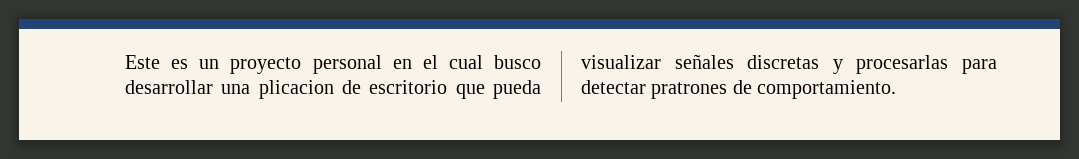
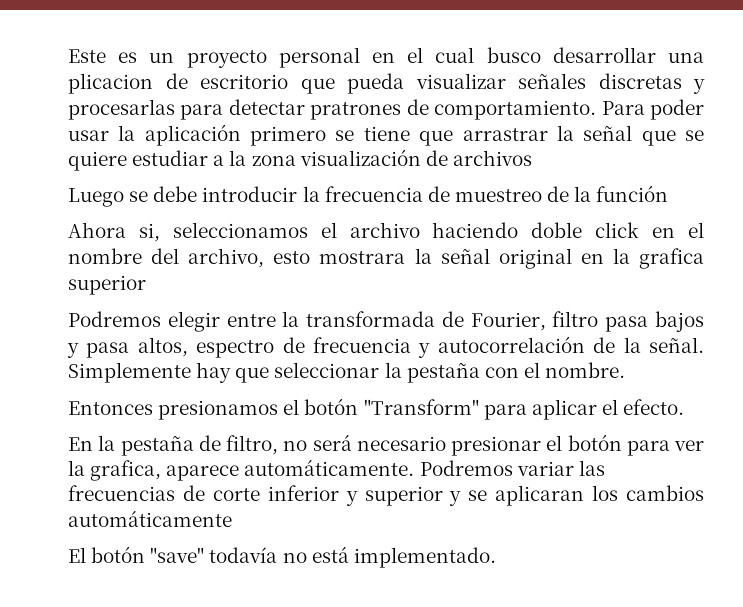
+ Para poder usar la aplicación primero se tiene que arrastrar la señal que se quiere estudiar a la zona visualización de archivos
+ Luego se debe introducir la frecuencia de muestreo de la función
+ Ahora si, seleccionamos el archivo haciendo doble click en el nombre del archivo, esto mostrara la señal original en la grafica superior
+ Podremos elegir entre la transformada de Fourier, filtro pasa bajos y pasa altos, espectro de frecuencia y autocorrelación de la señal. Simplemente hay que seleccionar la pestaña con el nombre.
+ Entonces presionamos el botón "Transform" para aplicar el efecto.
+ En la pestaña de filtro, no será necesario presionar el botón para ver la grafica, aparece automáticamente. Podremos variar las frecuencias de corte inferior y superior y se aplicaran los cambios automáticamente
+ El botón "save" todavía no está implementado.

